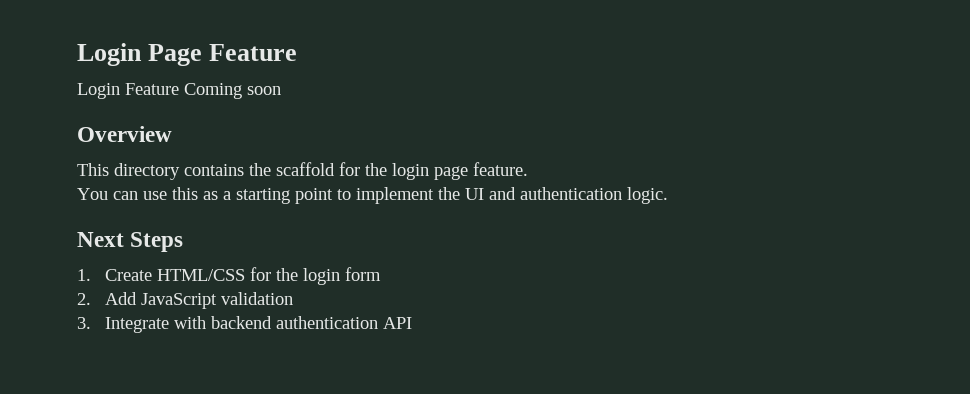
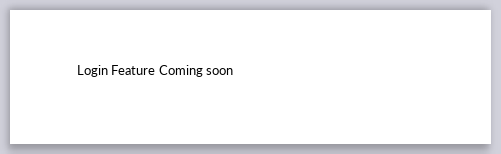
- Login Page Feature
- Overview
- This directory contains the scaffold for the login page feature.
- You can use this as a starting point to implement the UI and authentication logic.
- Next Steps
- 1. Create HTML/CSS for the login form
- 2. Add JavaScript validation
- 3. Integrate with backend authentication API

